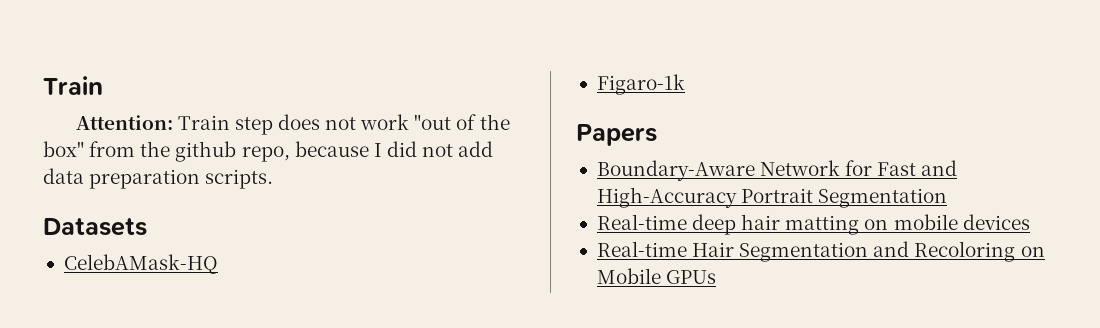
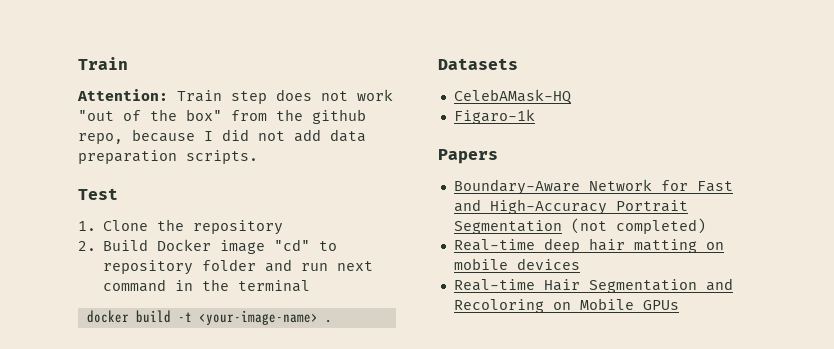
+ Test
+ 1. Clone the repository
+ 2. Build Docker image "cd" to repository folder and run next command in the terminal
+ docker build -t <your-image-name> .
- Boundary-Aware Network for Fast and High-Accuracy Portrait Segmentation
+ Boundary-Aware Network for Fast and High-Accuracy Portrait Segmentation (not completed)

